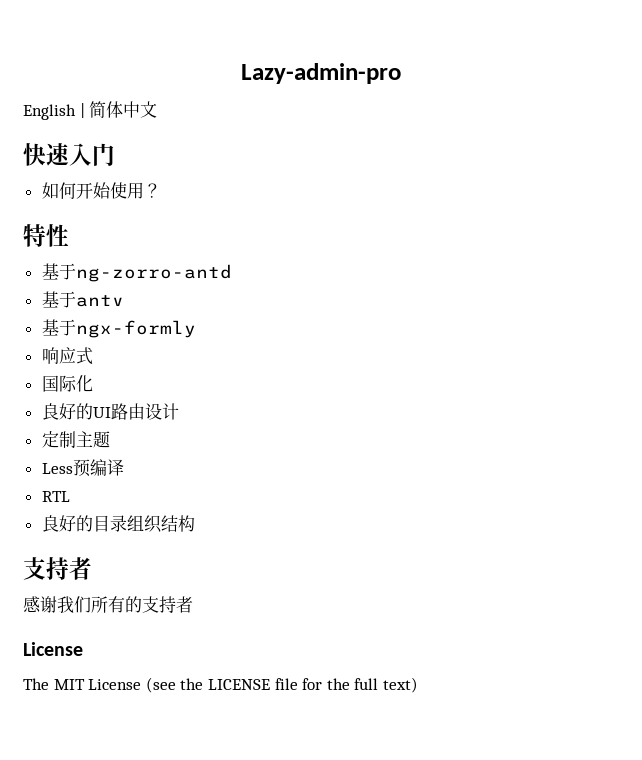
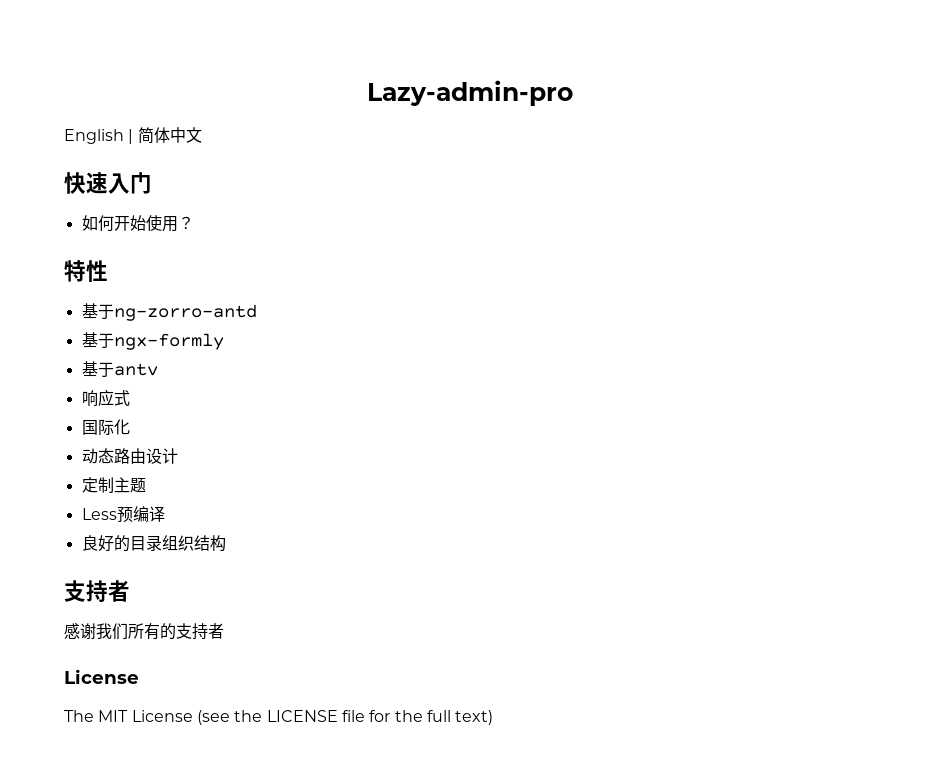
+ 基于ngx-formly
  基于antv
- 基于ngx-formly
- 良好的UI路由设计
+ 动态路由设计
- RTL

